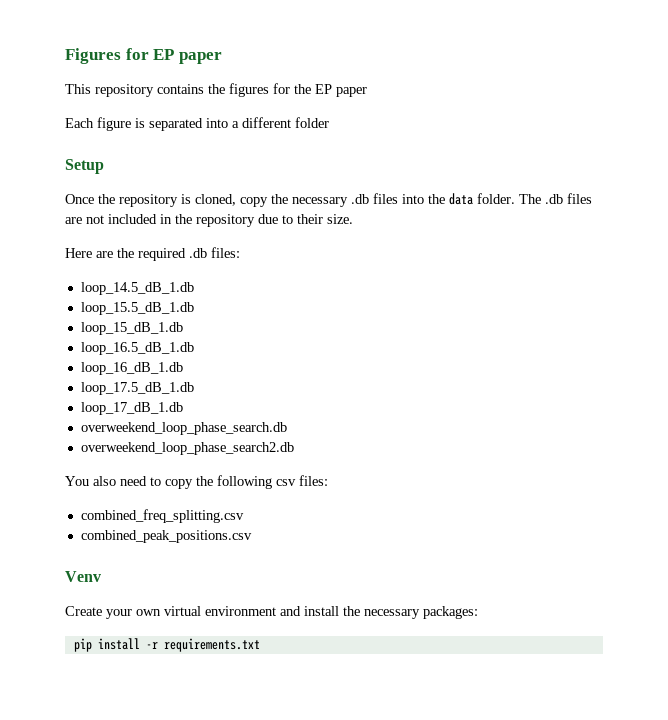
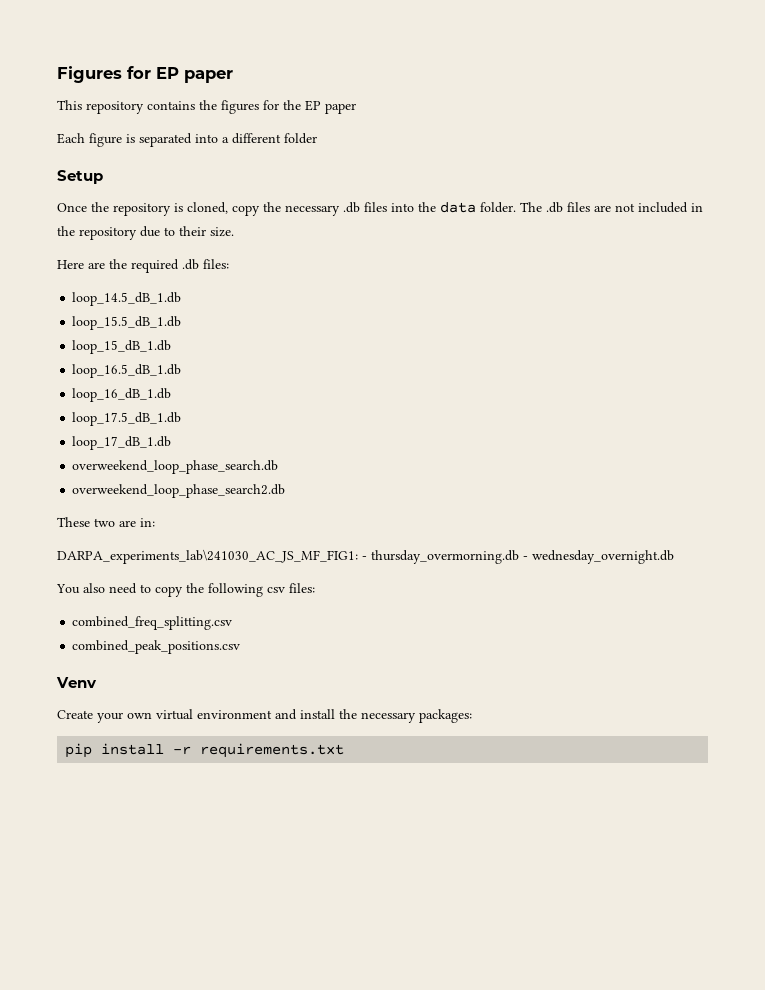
+ These two are in:
+ DARPA_experiments_lab\241030_AC_JS_MF_FIG1: - thursday_overmorning.db - wednesday_overnight.db

